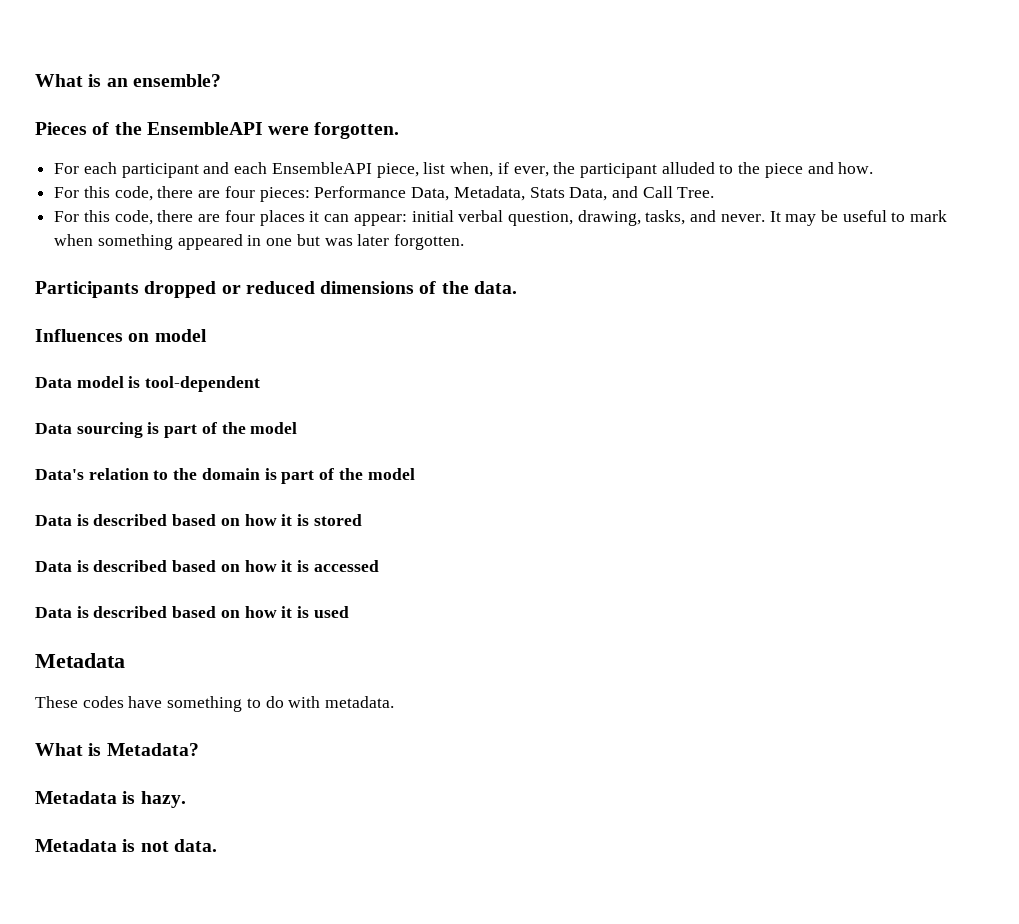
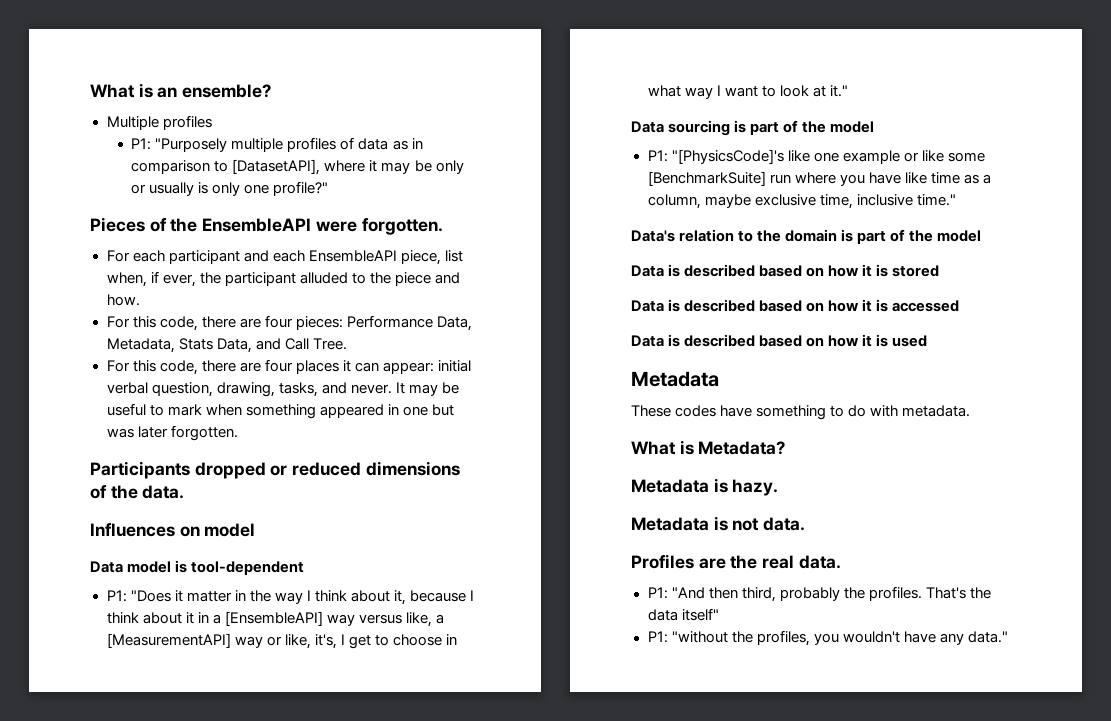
+ Multiple profiles
+ P1: "Purposely multiple profiles of data as in comparison to [DatasetAPI], where it may be only or usually is only one profile?"
+ P1: "Does it matter in the way I think about it, because I think about it in a [EnsembleAPI] way versus like, a [MeasurementAPI] way or like, it's, I get to choose in what way I want to look at it."
+ P1: "[PhysicsCode]'s like one example or like some [BenchmarkSuite] run where you have like time as a column, maybe exclusive time, inclusive time."
+ Profiles are the real data.
+ P1: "And then third, probably the profiles. That's the data itself"
+ P1: "without the profiles, you wouldn't have any data."

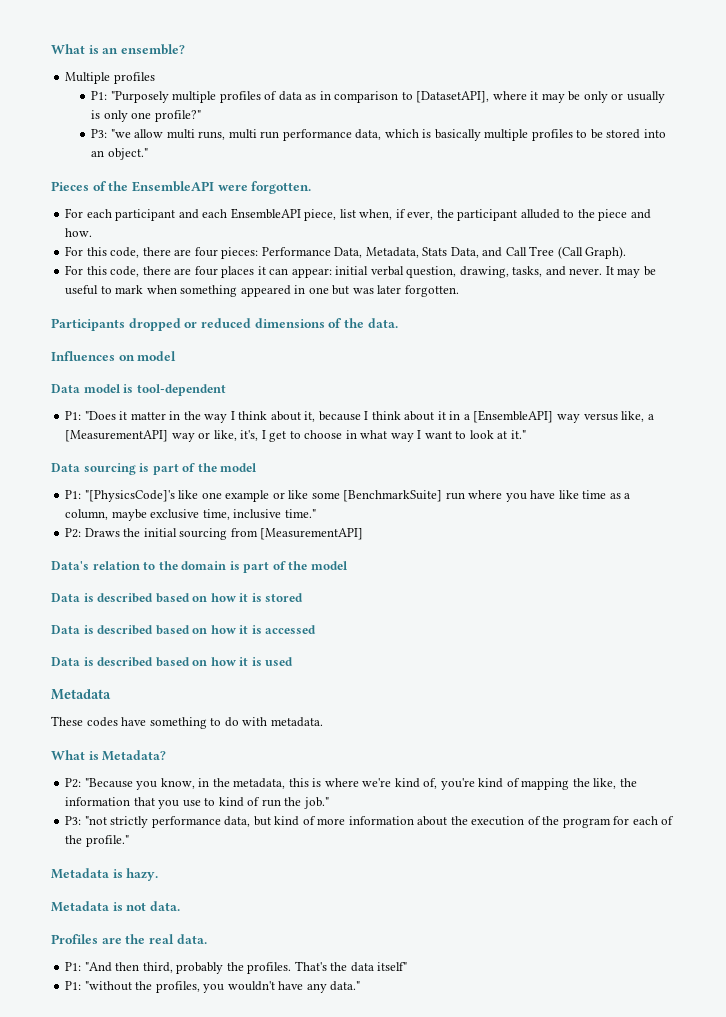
+ P3: "we allow multi runs, multi run performance data, which is basically multiple profiles to be stored into an object."
- For this code, there are four pieces: Performance Data, Metadata, Stats Data, and Call Tree.
+ For this code, there are four pieces: Performance Data, Metadata, Stats Data, and Call Tree (Call Graph).
+ P2: Draws the initial sourcing from [MeasurementAPI]
+ P2: "Because you know, in the metadata, this is where we're kind of, you're kind of mapping the like, the information that you use to kind of run the job."
+ P3: "not strictly performance data, but kind of more information about the execution of the program for each of the profile."

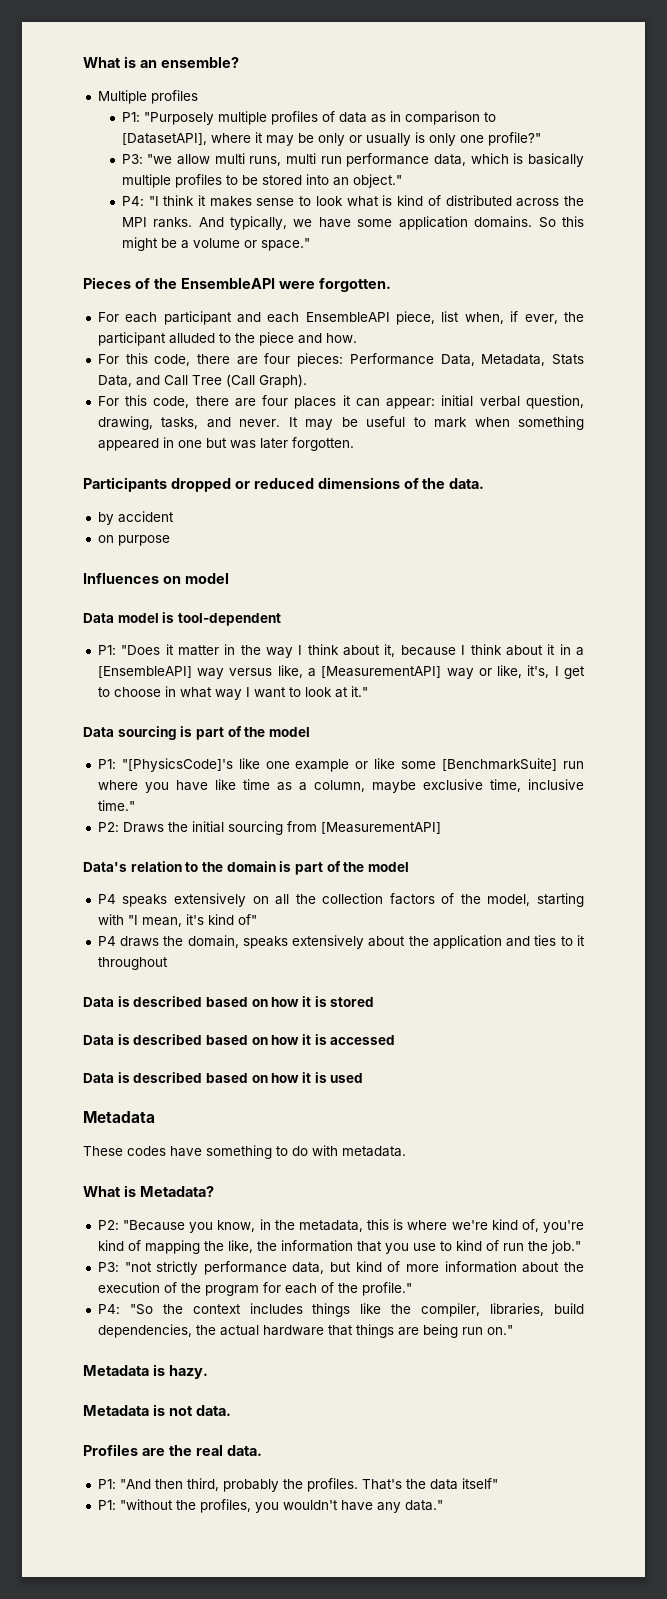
+ P4: "I think it makes sense to look what is kind of distributed across the MPI ranks. And typically, we have some application domains. So this might be a volume or space."
+ by accident
+ on purpose
+ P4 speaks extensively on all the collection factors of the model, starting with "I mean, it's kind of"
+ P4 draws the domain, speaks extensively about the application and ties to it throughout
+ P4: "So the context includes things like the compiler, libraries, build dependencies, the actual hardware that things are being run on."

